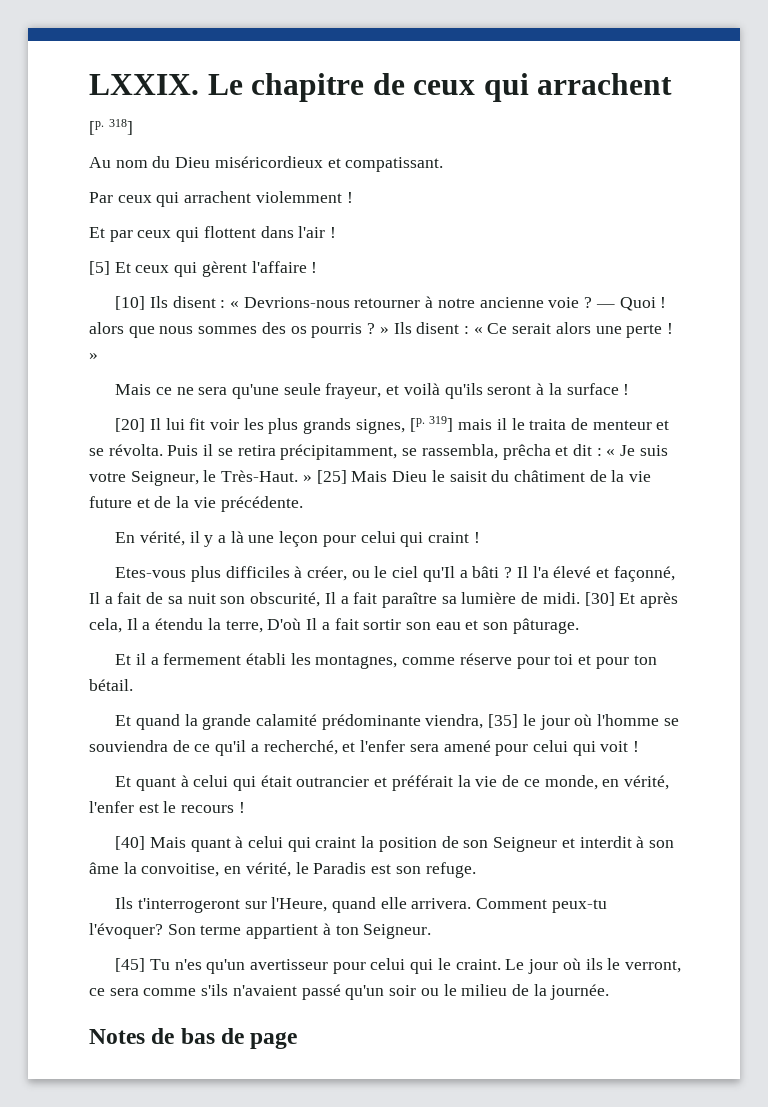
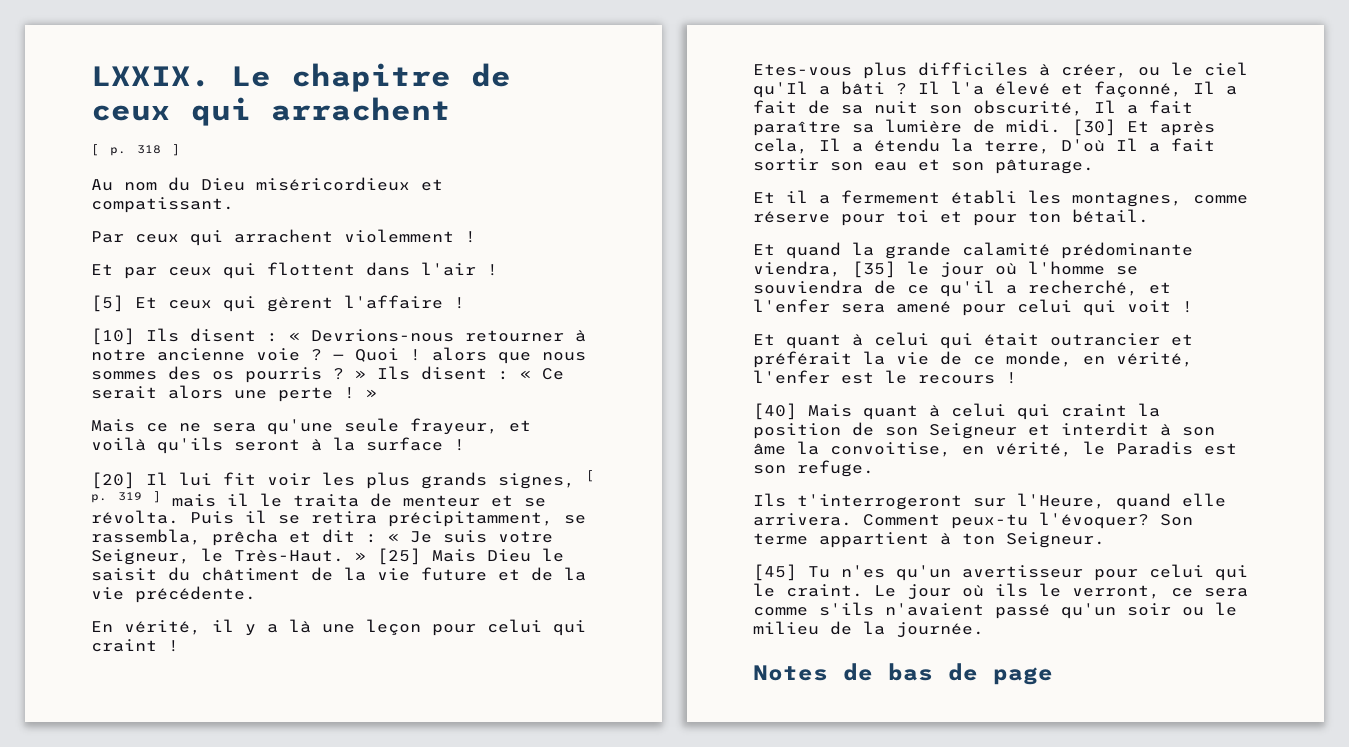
- [p. 318]
+ [ p. 318 ]
- [20] Il lui fit voir les plus grands signes, [p. 319] mais il le traita de menteur et se révolta.
+ [20] Il lui fit voir les plus grands signes, [ p. 319 ] mais il le traita de menteur et se révolta.

